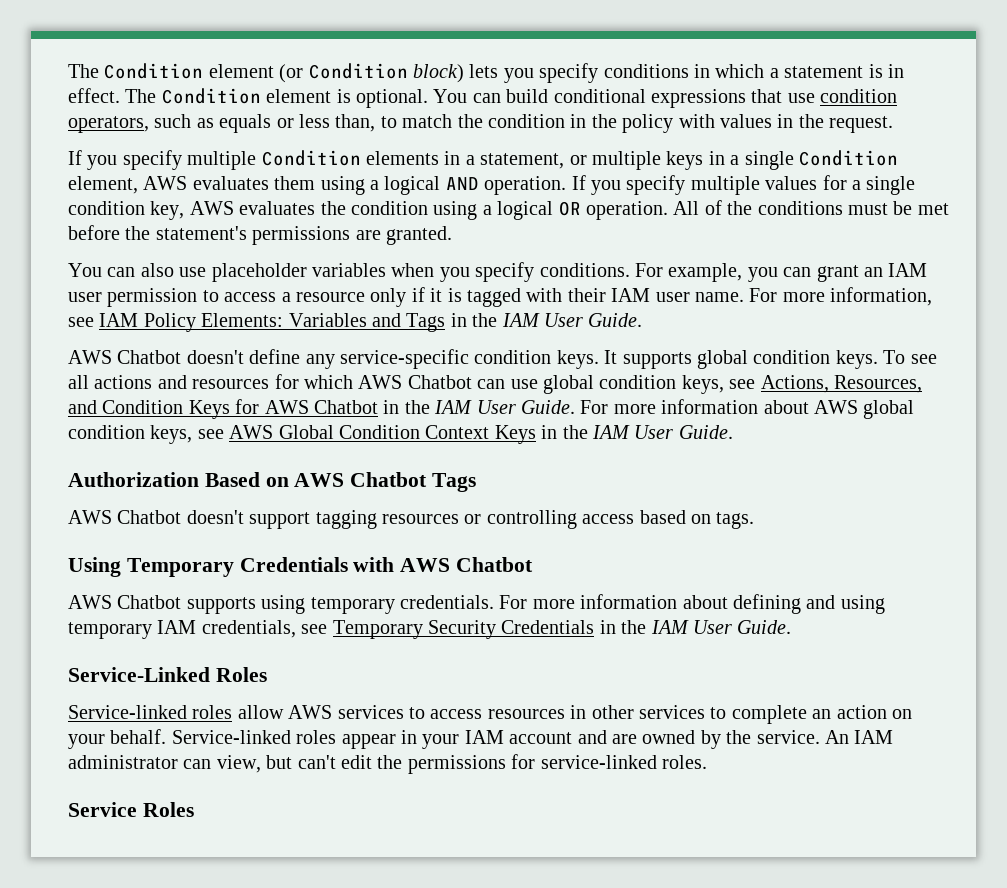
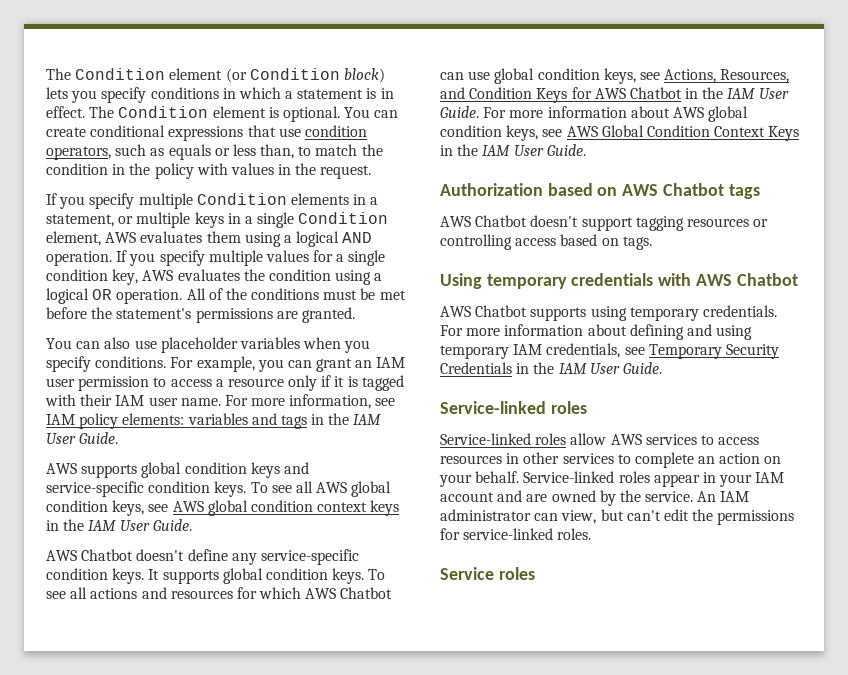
- You can build conditional expressions that use condition operators, such as equals or less than, to match the condition in the policy with values in the request.
+ You can create conditional expressions that use condition operators, such as equals or less than, to match the condition in the policy with values in the request.
- For more information, see IAM Policy Elements: Variables and Tags in the IAM User Guide.
+ For more information, see IAM policy elements: variables and tags in the IAM User Guide.
+ AWS supports global condition keys and service-specific condition keys. To see all AWS global condition keys, see AWS global condition context keys in the IAM User Guide.
- Authorization Based on AWS Chatbot Tags
+ Authorization based on AWS Chatbot tags
- Using Temporary Credentials with AWS Chatbot
+ Using temporary credentials with AWS Chatbot
  For more information about defining and using temporary IAM credentials, see Temporary Security Credentials in the IAM User Guide.
- Service-Linked Roles
+ Service-linked roles
- Service Roles
+ Service roles

